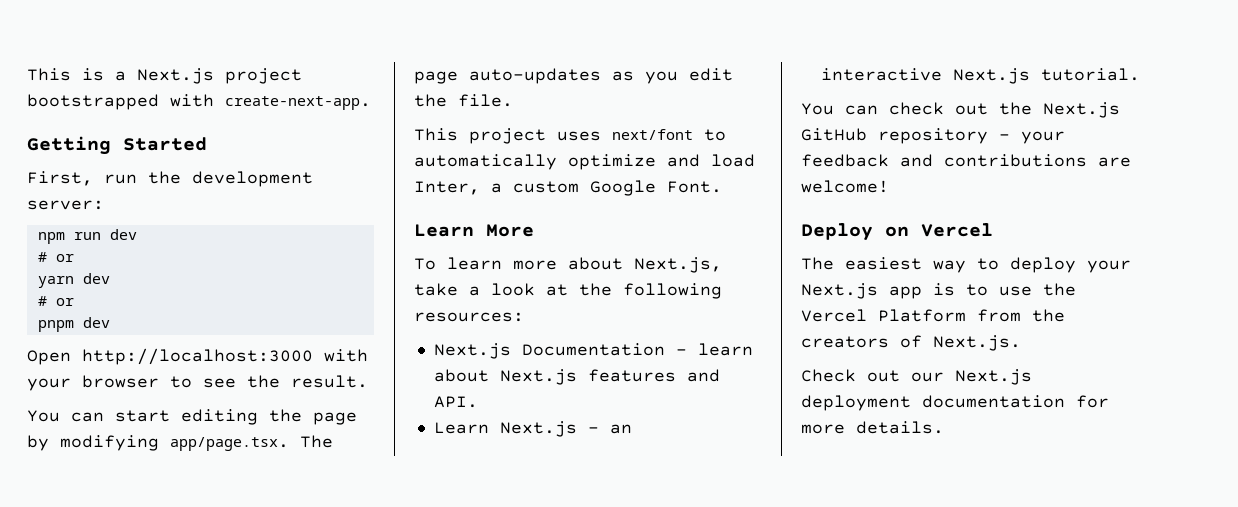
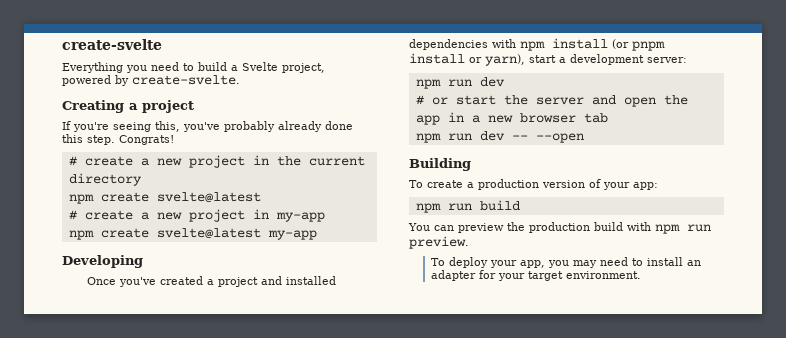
- This is a Next.js project bootstrapped with create-next-app.
- Getting Started
- First, run the development server:
+ create-svelte
+ Everything you need to build a Svelte project, powered by create-svelte.
+ Creating a project
+ If you're seeing this, you've probably already done this step. Congrats!
+ # create a new project in the current directory
+ npm create svelte@latest
+ # create a new project in my-app
+ npm create svelte@latest my-app
+ Developing
+ Once you've created a project and installed dependencies with npm install (or pnpm install or yarn), start a development server:
  npm run dev
- # or
- yarn dev
- # or
- pnpm dev
- Open http://localhost:3000 with your browser to see the result.
- You can start editing the page by modifying app/page.tsx. The page auto-updates as you edit the file.
- This project uses next/font to automatically optimize and load Inter, a custom Google Font.
- Learn More
- To learn more about Next.js, take a look at the following resources:
- Next.js Documentation - learn about Next.js features and API.
- Learn Next.js - an interactive Next.js tutorial.
- You can check out the Next.js GitHub repository - your feedback and contributions are welcome!
- Deploy on Vercel
- The easiest way to deploy your Next.js app is to use the Vercel Platform from the creators of Next.js.
- Check out our Next.js deployment documentation for more details.
+ # or start the server and open the app in a new browser tab
+ npm run dev -- --open
+ Building
+ To create a production version of your app:
+ npm run build
+ You can preview the production build with npm run preview.
+ To deploy your app, you may need to install an adapter for your target environment.

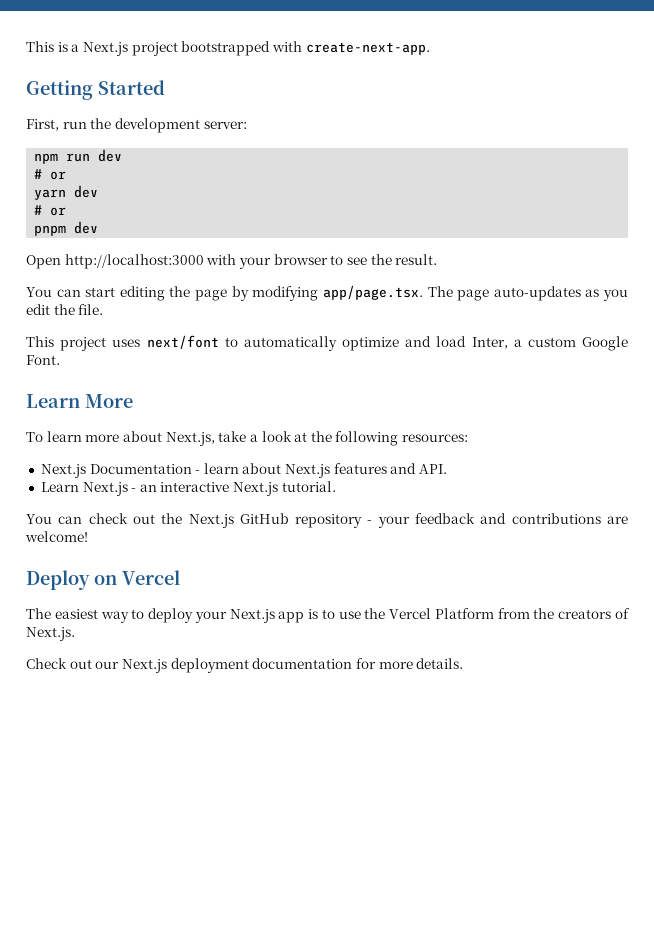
- create-svelte
- Everything you need to build a Svelte project, powered by create-svelte.
- Creating a project
- If you're seeing this, you've probably already done this step. Congrats!
- # create a new project in the current directory
- npm create svelte@latest
- # create a new project in my-app
- npm create svelte@latest my-app
- Developing
- Once you've created a project and installed dependencies with npm install (or pnpm install or yarn), start a development server:
+ This is a Next.js project bootstrapped with create-next-app.
+ Getting Started
+ First, run the development server:
  npm run dev
- # or start the server and open the app in a new browser tab
- npm run dev -- --open
- Building
- To create a production version of your app:
- npm run build
- You can preview the production build with npm run preview.
- To deploy your app, you may need to install an adapter for your target environment.
+ # or
+ yarn dev
+ # or
+ pnpm dev
+ Open http://localhost:3000 with your browser to see the result.
+ You can start editing the page by modifying app/page.tsx. The page auto-updates as you edit the file.
+ This project uses next/font to automatically optimize and load Inter, a custom Google Font.
+ Learn More
+ To learn more about Next.js, take a look at the following resources:
+ Next.js Documentation - learn about Next.js features and API.
+ Learn Next.js - an interactive Next.js tutorial.
+ You can check out the Next.js GitHub repository - your feedback and contributions are welcome!
+ Deploy on Vercel
+ The easiest way to deploy your Next.js app is to use the Vercel Platform from the creators of Next.js.
+ Check out our Next.js deployment documentation for more details.

